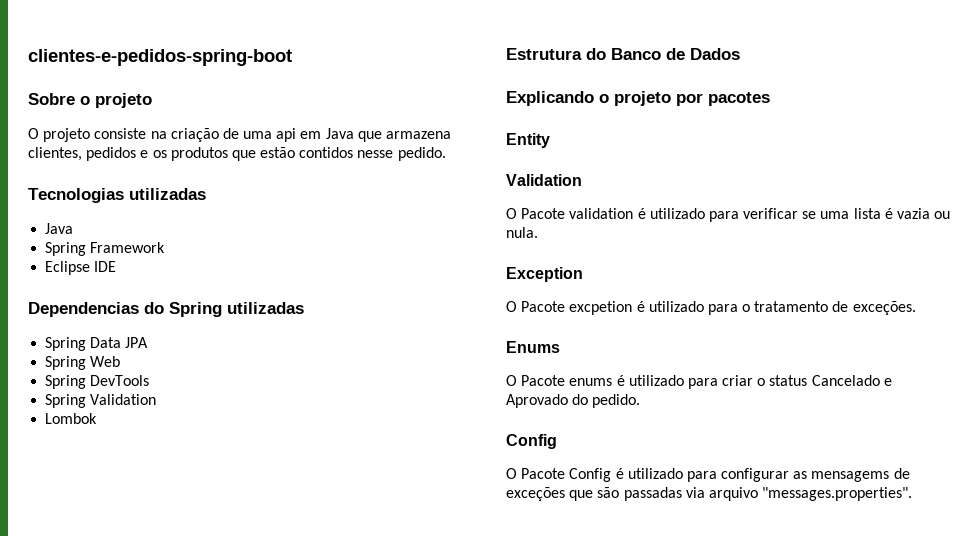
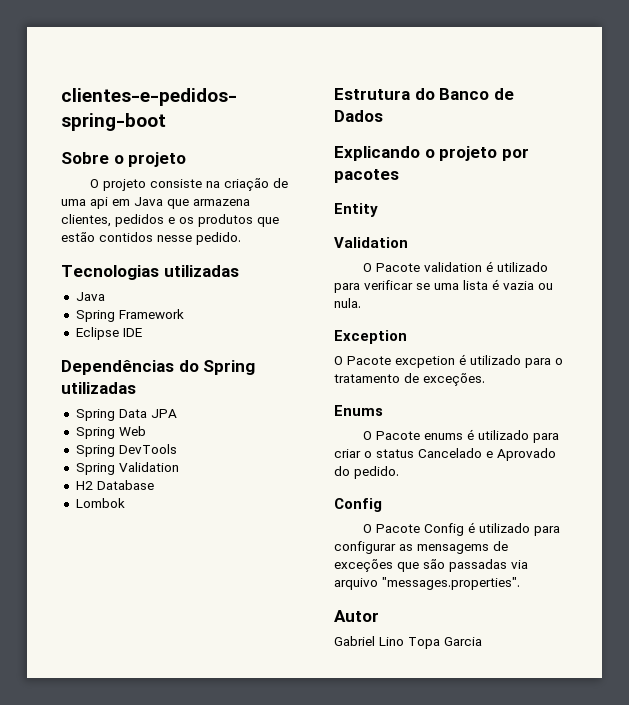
- Dependencias do Spring utilizadas
+ Dependências do Spring utilizadas
+ H2 Database
+ Autor
+ Gabriel Lino Topa Garcia

